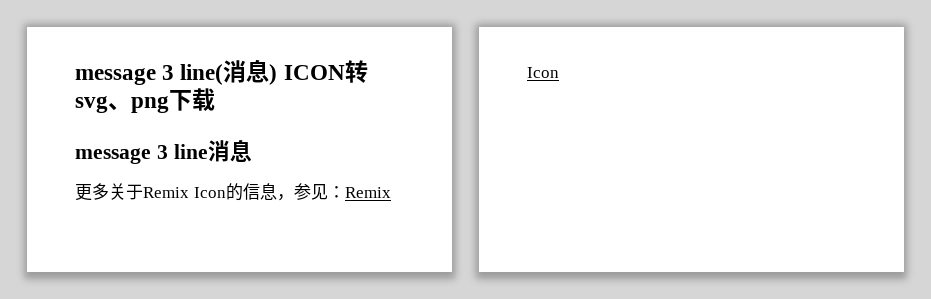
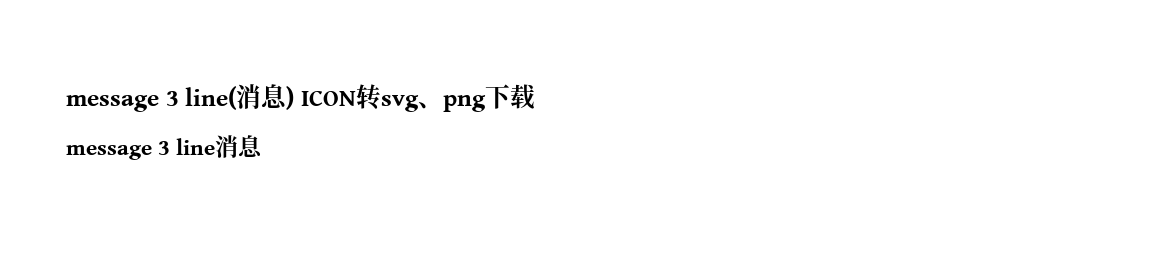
- 更多关于Remix Icon的信息，参见：Remix Icon

